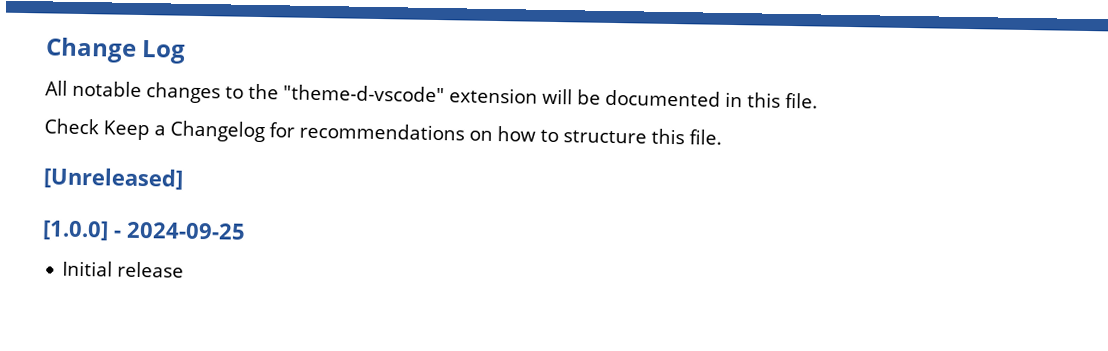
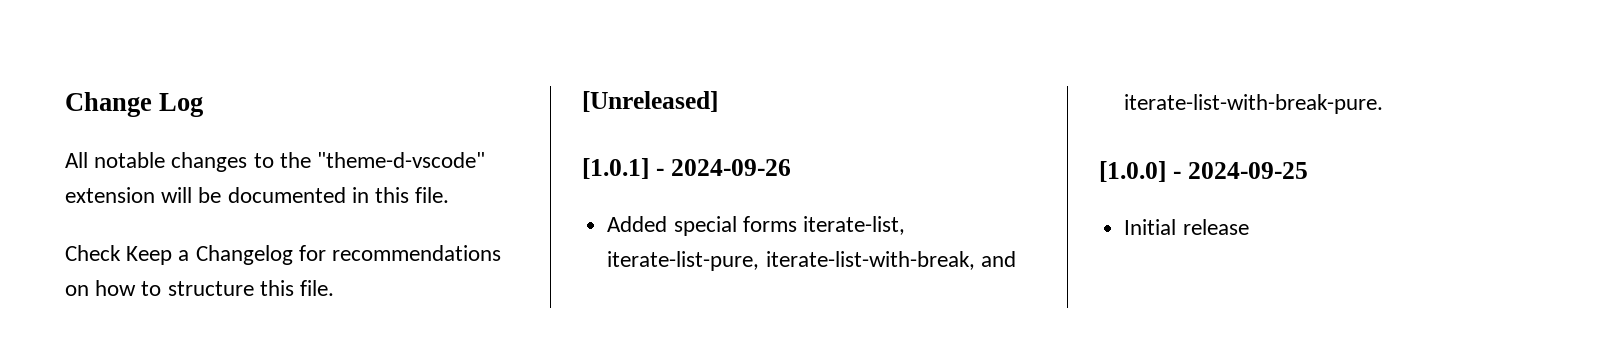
+ [1.0.1] - 2024-09-26
+ Added special forms iterate-list, iterate-list-pure, iterate-list-with-break, and iterate-list-with-break-pure.

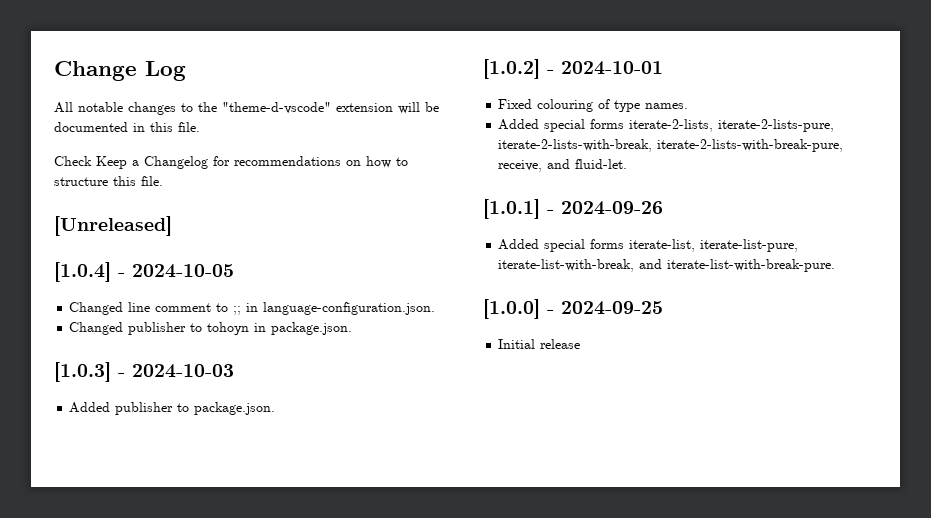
+ [1.0.4] - 2024-10-05
+ Changed line comment to ;; in language-configuration.json.
+ Changed publisher to tohoyn in package.json.
+ [1.0.3] - 2024-10-03
+ Added publisher to package.json.
+ [1.0.2] - 2024-10-01
+ Fixed colouring of type names.
+ Added special forms iterate-2-lists, iterate-2-lists-pure, iterate-2-lists-with-break, iterate-2-lists-with-break-pure, receive, and fluid-let.

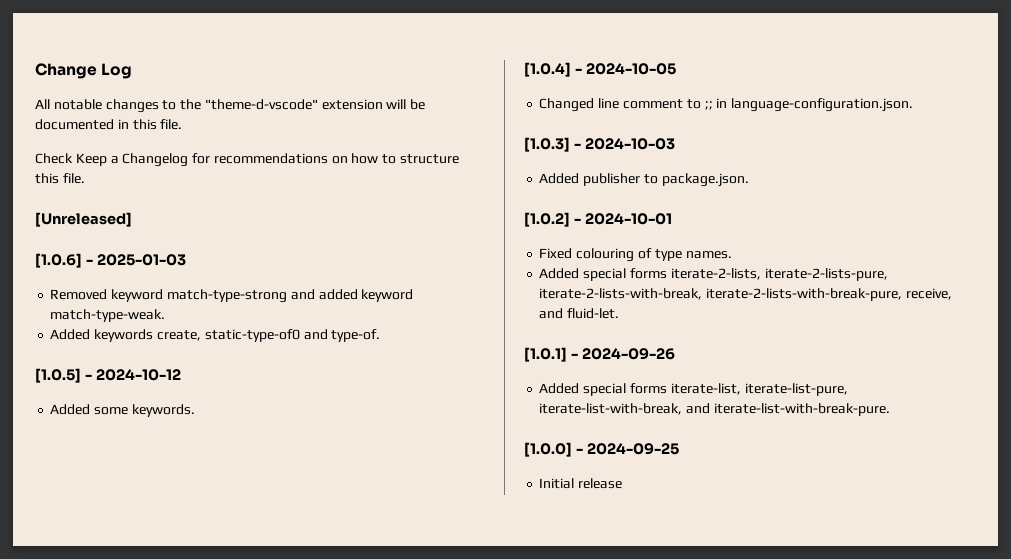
+ [1.0.6] - 2025-01-03
+ Removed keyword match-type-strong and added keyword match-type-weak.
+ Added keywords create, static-type-of0 and type-of.
+ [1.0.5] - 2024-10-12
+ Added some keywords.
- Changed publisher to tohoyn in package.json.

